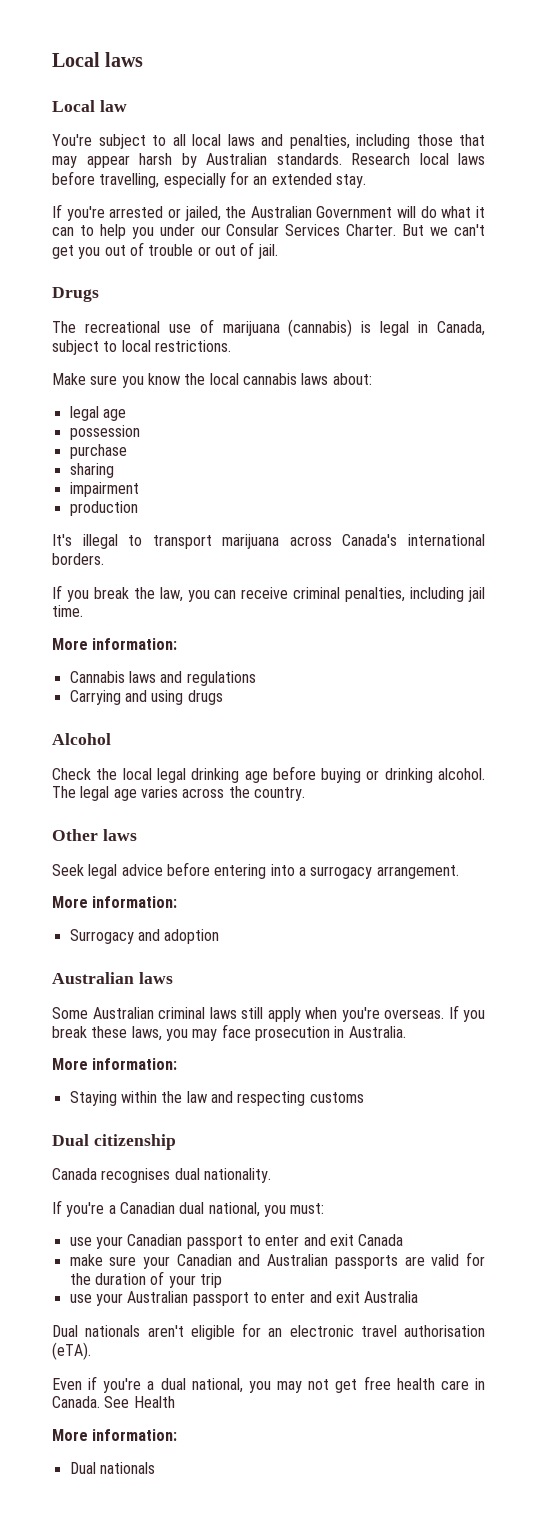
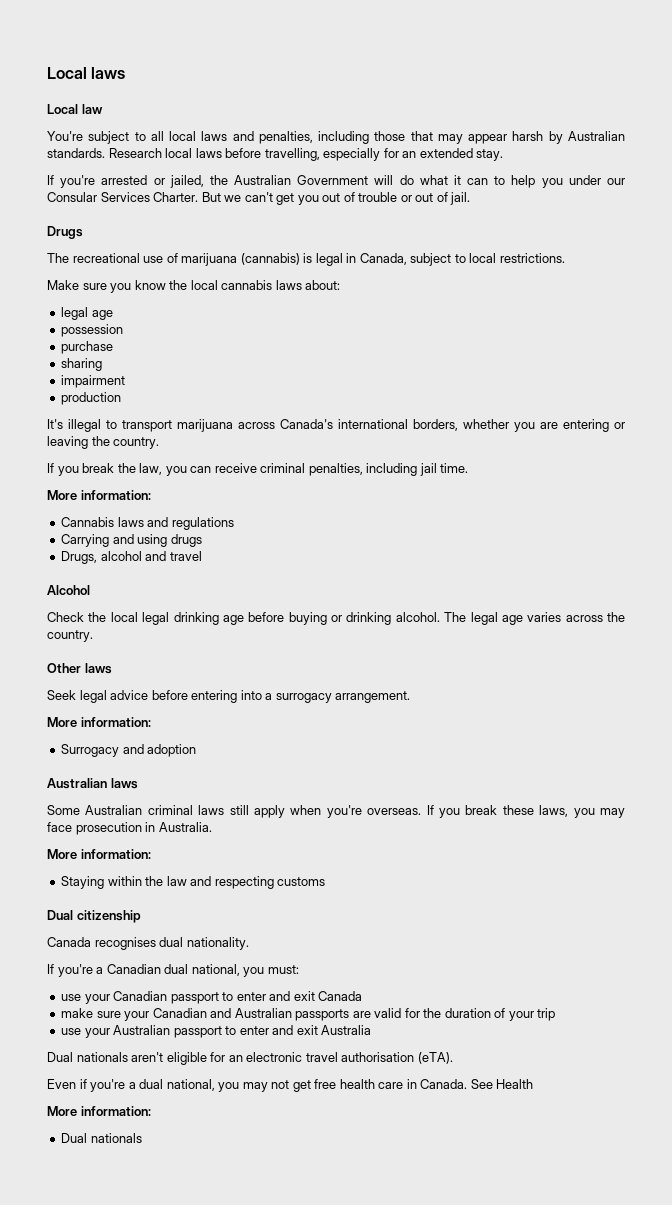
- It's illegal to transport marijuana across Canada's international borders.
+ It's illegal to transport marijuana across Canada's international borders, whether you are entering or leaving the country.
+ Drugs, alcohol and travel

